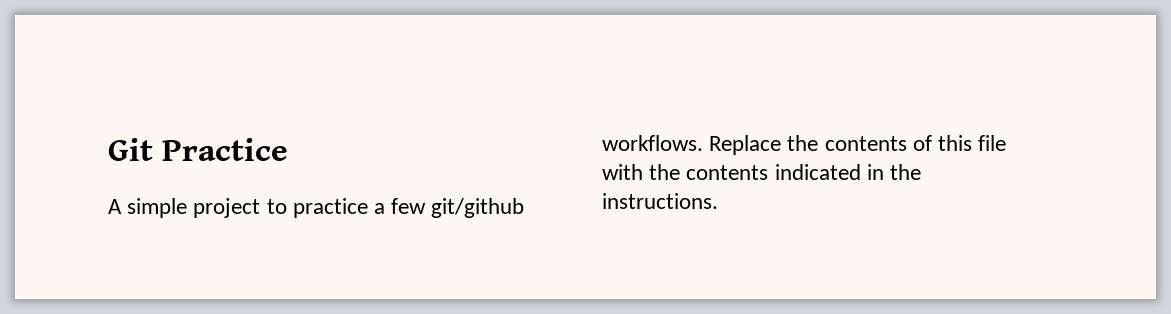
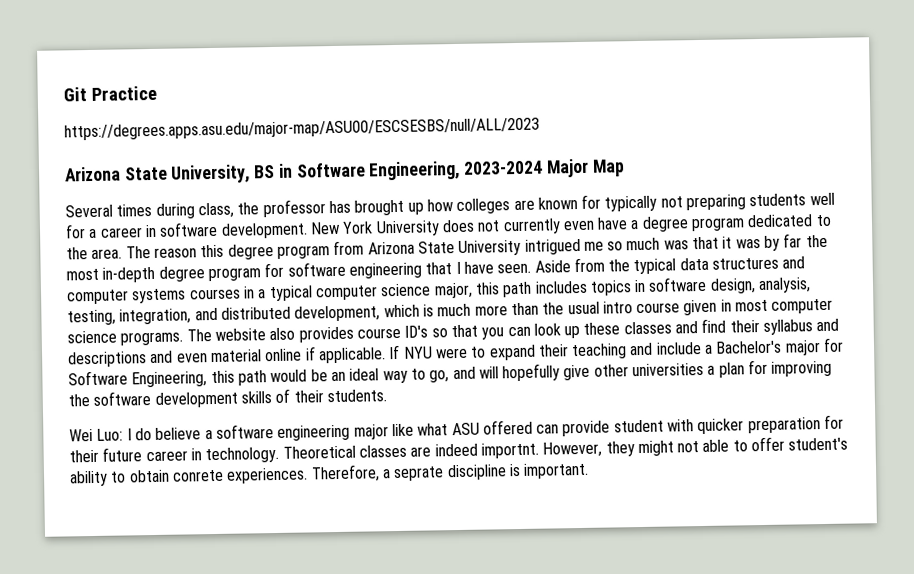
- A simple project to practice a few git/github workflows. Replace the contents of this file with the contents indicated in the instructions.
+ https://degrees.apps.asu.edu/major-map/ASU00/ESCSESBS/null/ALL/2023
+ Arizona State University, BS in Software Engineering, 2023-2024 Major Map
+ Several times during class, the professor has brought up how colleges are known for typically not preparing students well for a career in software development. New York University does not currently even have a degree program dedicated to the area. The reason this degree program from Arizona State University intrigued me so much was that it was by far the most in-depth degree program for software engineering that I have seen. Aside from the typical data structures and computer systems courses in a typical computer science major, this path includes topics in software design, analysis, testing, integration, and distributed development, which is much more than the usual intro course given in most computer science programs. The website also provides course ID's so that you can look up these classes and find their syllabus and descriptions and even material online if applicable. If NYU were to expand their teaching and include a Bachelor's major for Software Engineering, this path would be an ideal way to go, and will hopefully give other universities a plan for improving the software development skills of their students.
+ Wei Luo: I do believe a software engineering major like what ASU offered can provide student with quicker preparation for their future career in technology. Theoretical classes are indeed importnt. However, they might not able to offer student's ability to obtain conrete experiences. Therefore, a seprate discipline is important.

